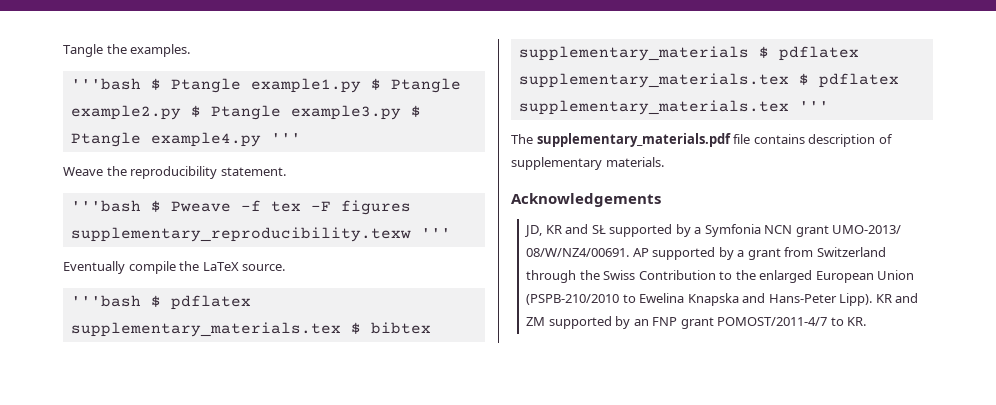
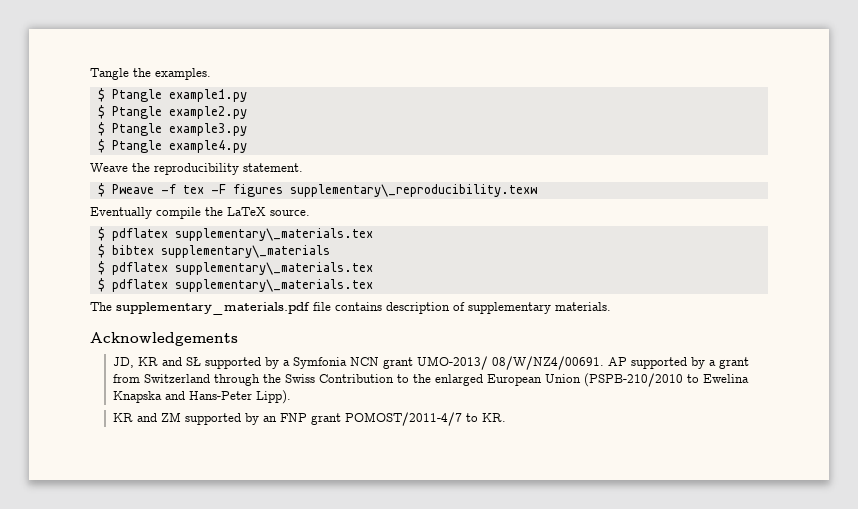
- '''bash $ Ptangle example1.py $ Ptangle example2.py $ Ptangle example3.py $ Ptangle example4.py '''
+ $ Ptangle example1.py
+ $ Ptangle example2.py
+ $ Ptangle example3.py
+ $ Ptangle example4.py
- '''bash $ Pweave -f tex -F figures supplementary_reproducibility.texw '''
+ $ Pweave -f tex -F figures supplementary\_reproducibility.texw
  Eventually compile the LaTeX source.
- '''bash $ pdflatex supplementary_materials.tex $ bibtex supplementary_materials $ pdflatex supplementary_materials.tex $ pdflatex supplementary_materials.tex '''
+ $ pdflatex supplementary\_materials.tex
+ $ bibtex supplementary\_materials
+ $ pdflatex supplementary\_materials.tex
+ $ pdflatex supplementary\_materials.tex
- AP supported by a grant from Switzerland through the Swiss Contribution to the enlarged European Union (PSPB-210/2010 to Ewelina Knapska and Hans-Peter Lipp). KR and ZM supported by an FNP grant POMOST/2011-4/7 to KR.
+ AP supported by a grant from Switzerland through the Swiss Contribution to the enlarged European Union (PSPB-210/2010 to Ewelina Knapska and Hans-Peter Lipp).
+ KR and ZM supported by an FNP grant POMOST/2011-4/7 to KR.

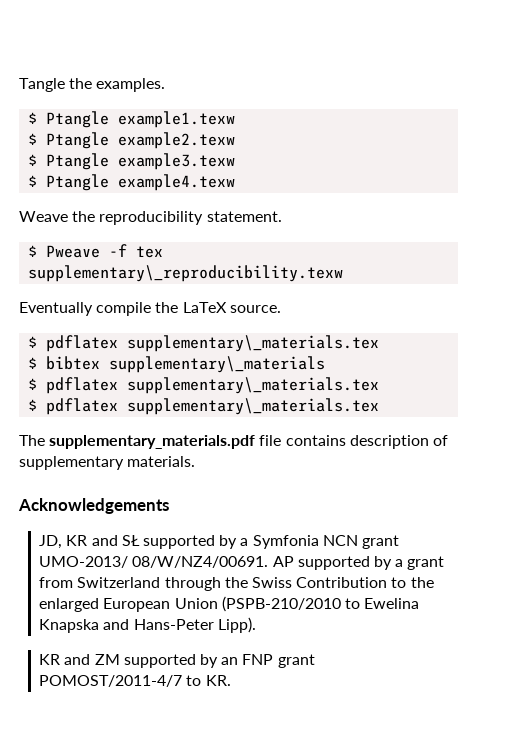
- $ Ptangle example1.py
- $ Ptangle example2.py
- $ Ptangle example3.py
- $ Ptangle example4.py
+ $ Ptangle example1.texw
+ $ Ptangle example2.texw
+ $ Ptangle example3.texw
+ $ Ptangle example4.texw
- $ Pweave -f tex -F figures supplementary\_reproducibility.texw
+ $ Pweave -f tex supplementary\_reproducibility.texw

